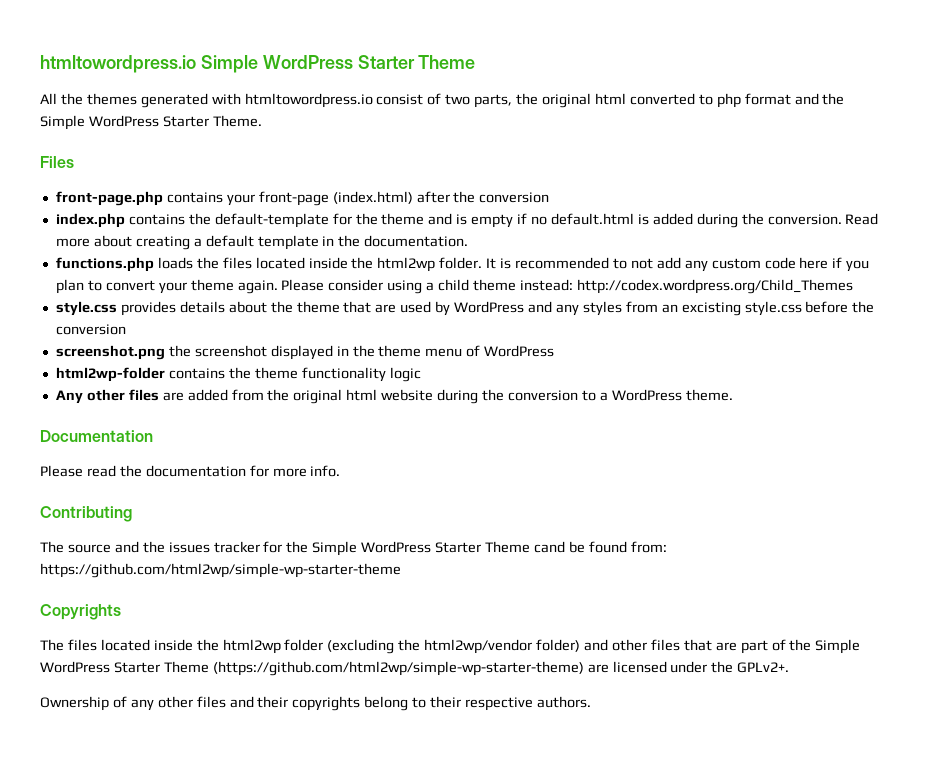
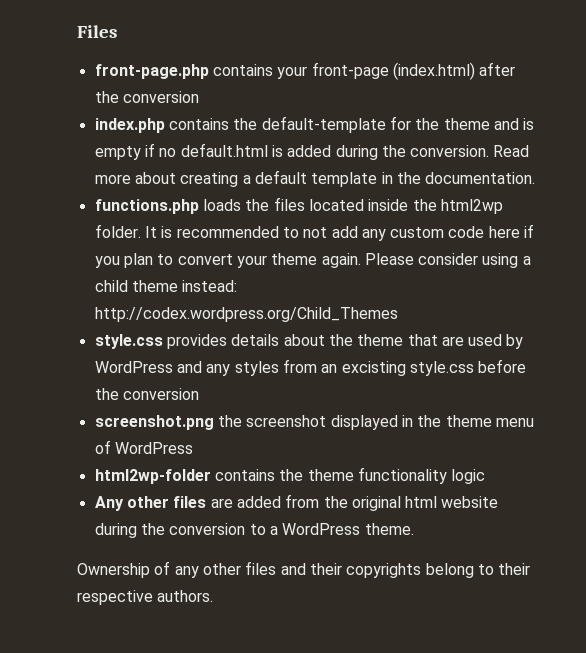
- htmltowordpress.io Simple WordPress Starter Theme
- All the themes generated with htmltowordpress.io consist of two parts, the original html converted to php format and the Simple WordPress Starter Theme.
- Documentation
- Please read the documentation for more info.
- Contributing
- The source and the issues tracker for the Simple WordPress Starter Theme cand be found from: https://github.com/html2wp/simple-wp-starter-theme
- Copyrights
- The files located inside the html2wp folder (excluding the html2wp/vendor folder) and other files that are part of the Simple WordPress Starter Theme (https://github.com/html2wp/simple-wp-starter-theme) are licensed under the GPLv2+.

